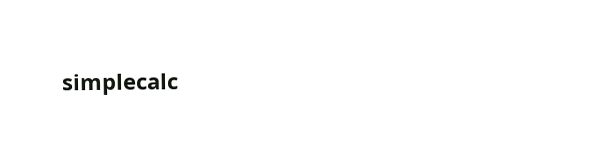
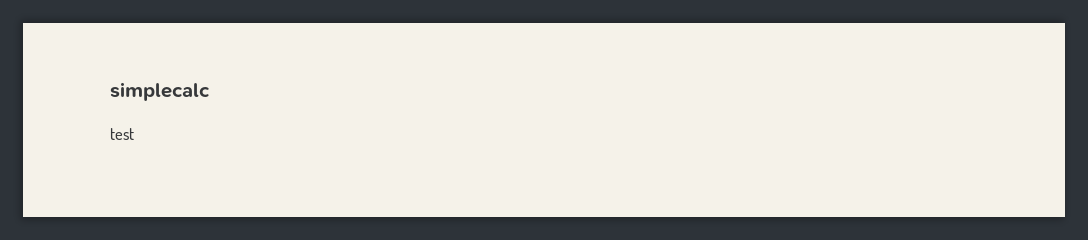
+ test

